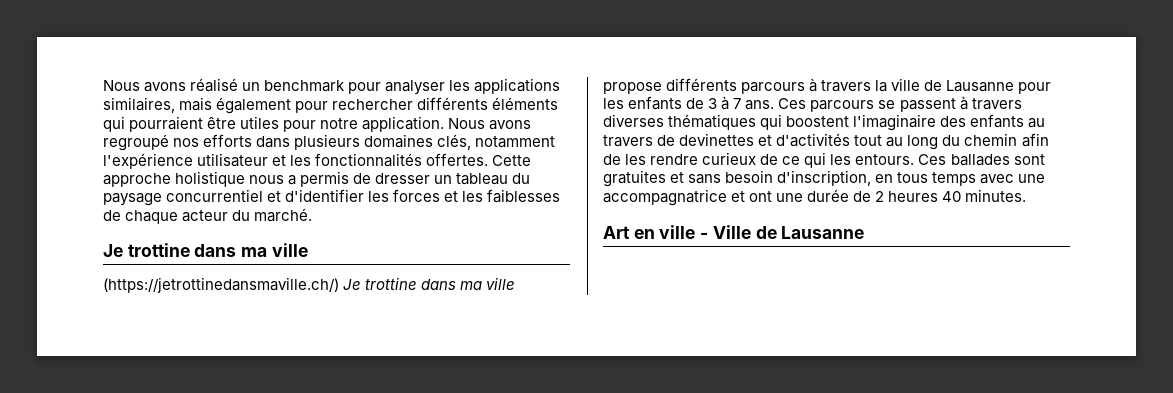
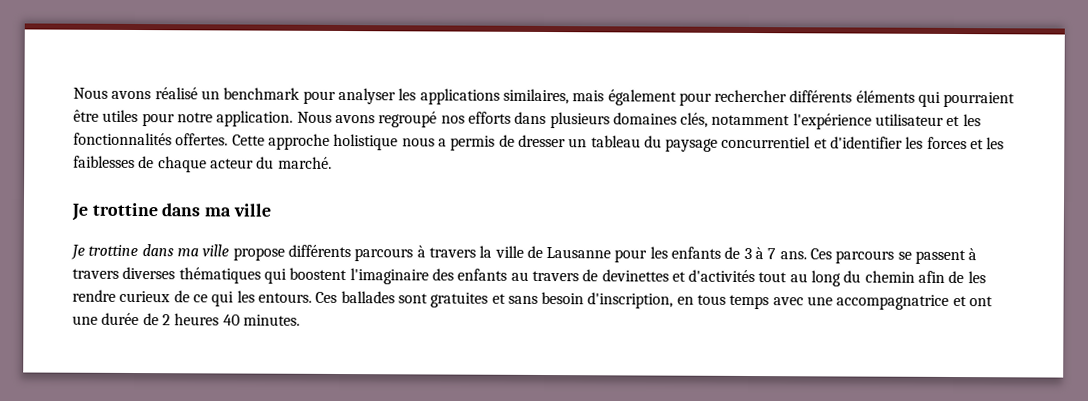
- (https://jetrottinedansmaville.ch/) Je trottine dans ma ville propose différents parcours à travers la ville de Lausanne pour les enfants de 3 à 7 ans.
+ Je trottine dans ma ville propose différents parcours à travers la ville de Lausanne pour les enfants de 3 à 7 ans.
- Art en ville - Ville de Lausanne

